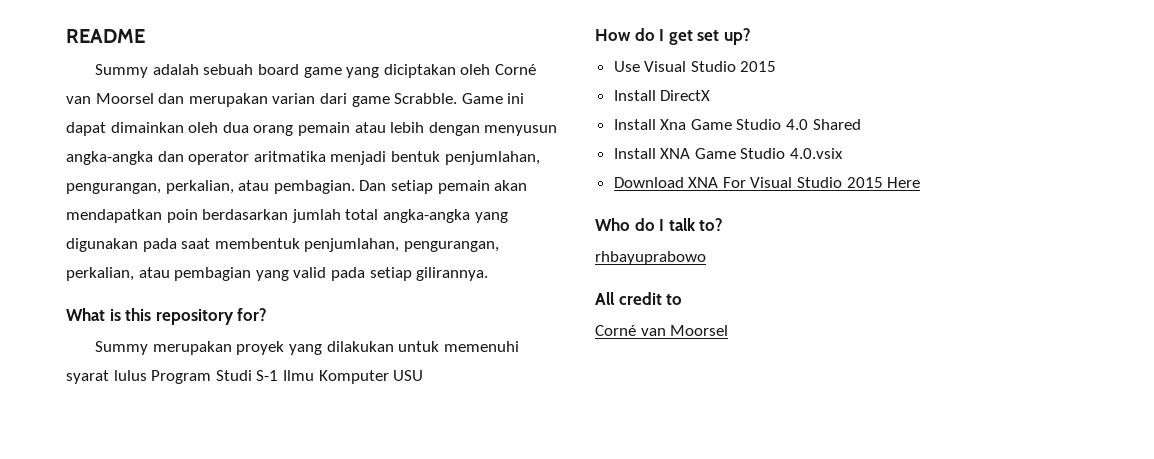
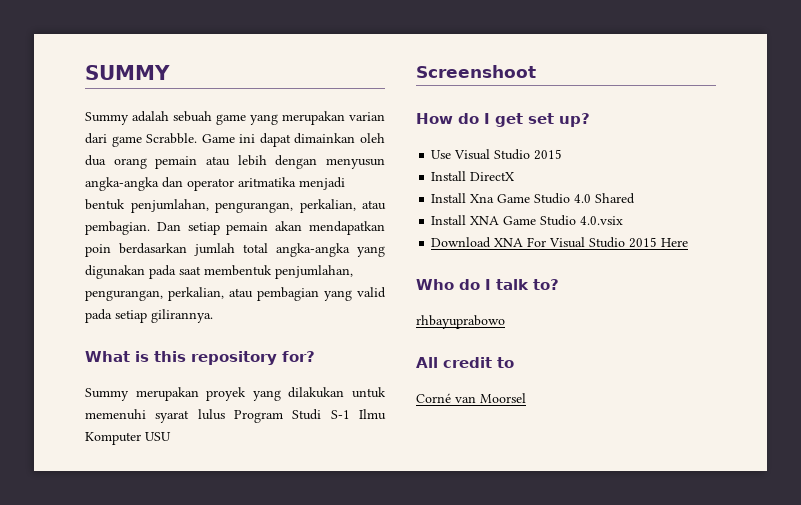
- README
+ SUMMY
- Summy adalah sebuah board game yang diciptakan oleh Corné van Moorsel dan merupakan varian dari game Scrabble.
+ Summy adalah sebuah game yang merupakan varian dari game Scrabble.
+ Screenshoot

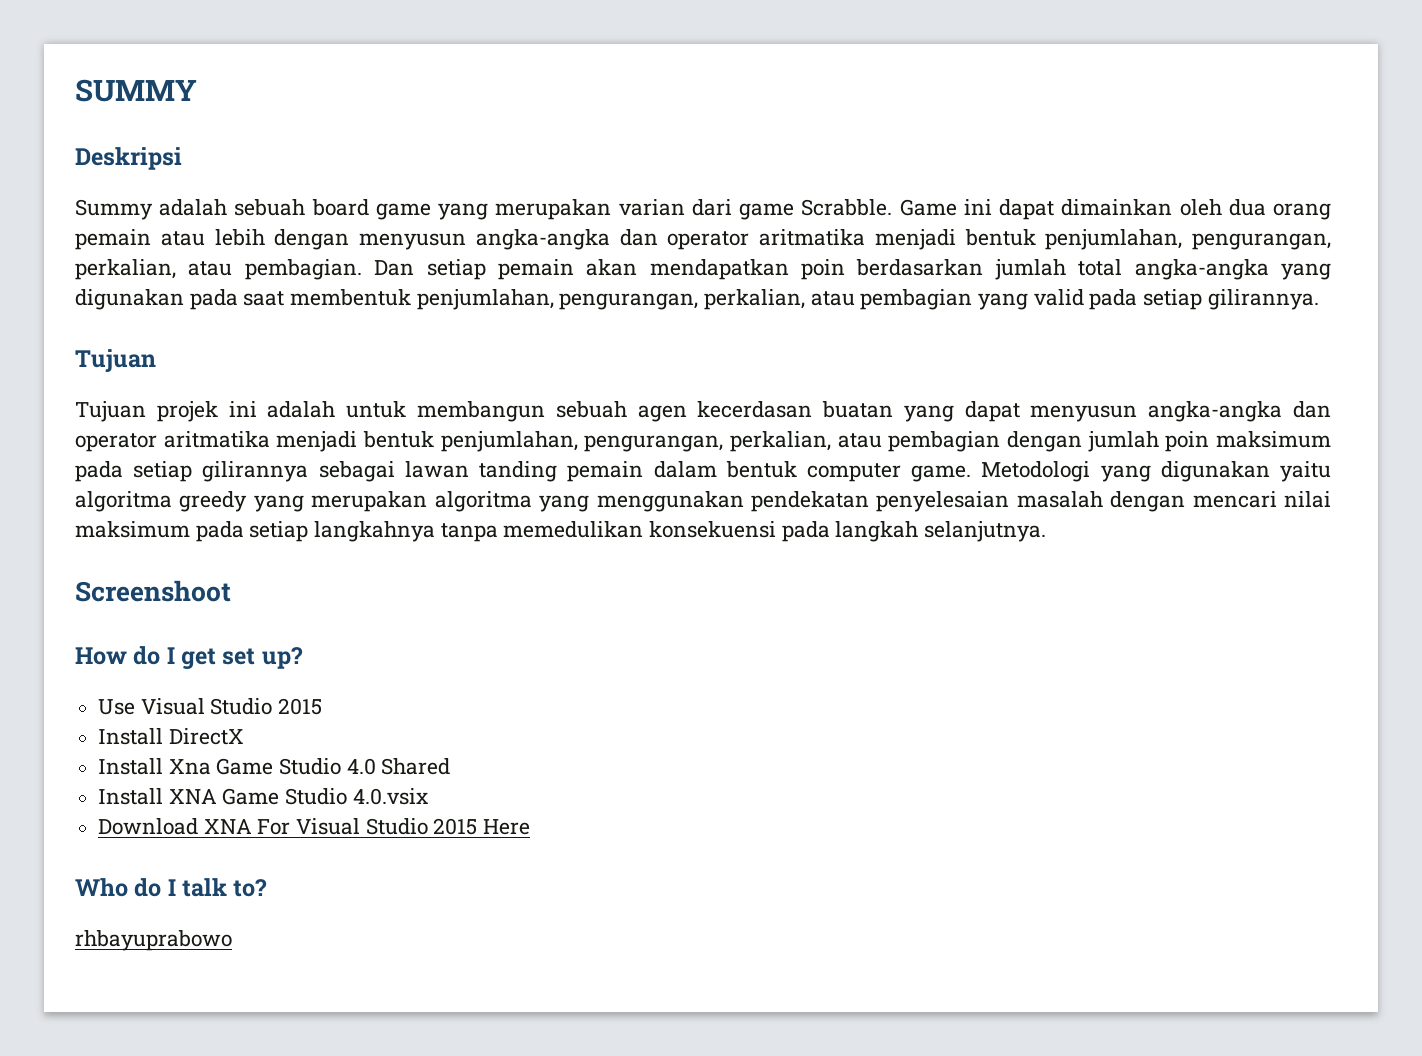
+ Deskripsi
- Summy adalah sebuah game yang merupakan varian dari game Scrabble.
+ Summy adalah sebuah board game yang merupakan varian dari game Scrabble.
  Dan setiap pemain akan mendapatkan poin berdasarkan jumlah total angka-angka yang digunakan pada saat membentuk penjumlahan, pengurangan, perkalian, atau pembagian yang valid pada setiap gilirannya.
- What is this repository for?
- Summy merupakan proyek yang dilakukan untuk memenuhi syarat lulus Program Studi S-1 Ilmu Komputer USU
+ Tujuan
+ Tujuan projek ini adalah untuk membangun sebuah agen kecerdasan buatan yang dapat menyusun angka-angka dan operator aritmatika menjadi bentuk penjumlahan, pengurangan, perkalian, atau pembagian dengan jumlah poin maksimum pada setiap gilirannya sebagai lawan tanding pemain dalam bentuk computer game. Metodologi yang digunakan yaitu algoritma greedy yang merupakan algoritma yang menggunakan pendekatan penyelesaian masalah dengan mencari nilai maksimum pada setiap langkahnya tanpa memedulikan konsekuensi pada langkah selanjutnya.
- All credit to
- Corné van Moorsel

